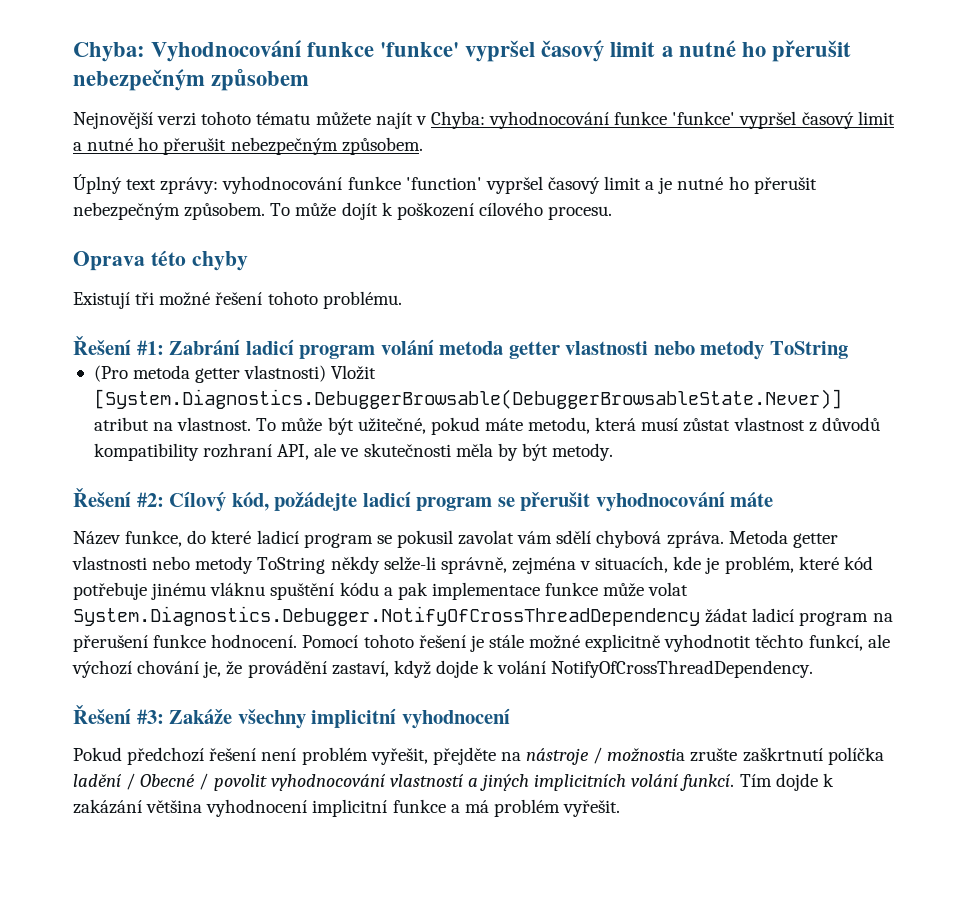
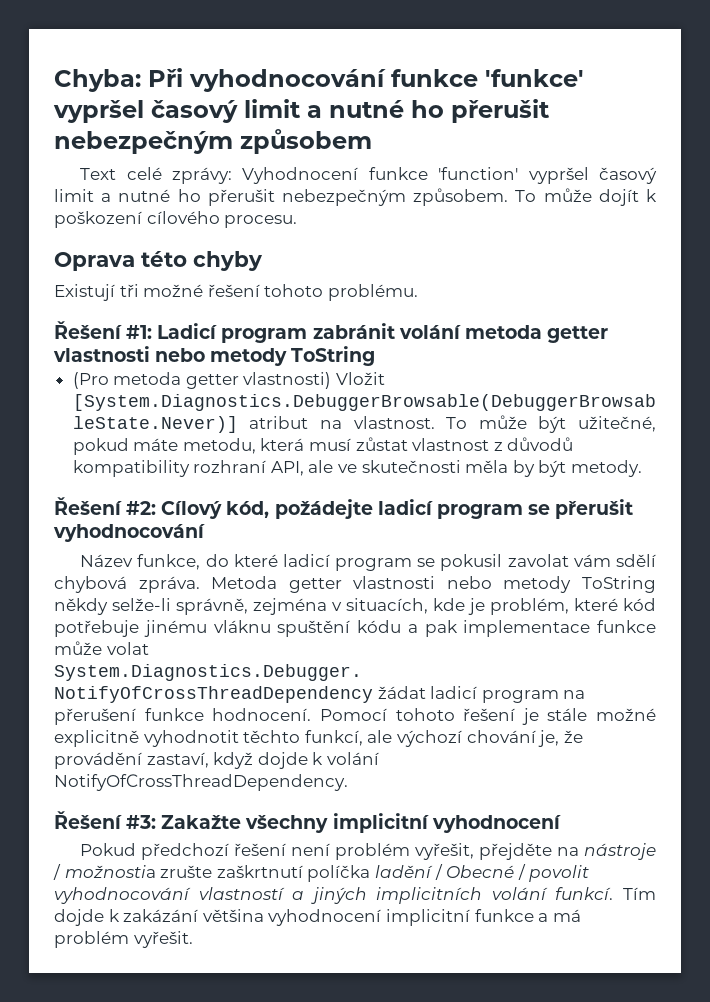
- Chyba: Vyhodnocování funkce 'funkce' vypršel časový limit a nutné ho přerušit nebezpečným způsobem
+ Chyba: Při vyhodnocování funkce 'funkce' vypršel časový limit a nutné ho přerušit nebezpečným způsobem
- Nejnovější verzi tohoto tématu můžete najít v Chyba: vyhodnocování funkce 'funkce' vypršel časový limit a nutné ho přerušit nebezpečným způsobem.
- Úplný text zprávy: vyhodnocování funkce 'function' vypršel časový limit a je nutné ho přerušit nebezpečným způsobem.
+ Text celé zprávy: Vyhodnocení funkce 'function' vypršel časový limit a nutné ho přerušit nebezpečným způsobem.
- Řešení #1: Zabrání ladicí program volání metoda getter vlastnosti nebo metody ToString
+ Řešení #1: Ladicí program zabránit volání metoda getter vlastnosti nebo metody ToString
- Řešení #2: Cílový kód, požádejte ladicí program se přerušit vyhodnocování máte
+ Řešení #2: Cílový kód, požádejte ladicí program se přerušit vyhodnocování
- Řešení #3: Zakáže všechny implicitní vyhodnocení
+ Řešení #3: Zakažte všechny implicitní vyhodnocení

